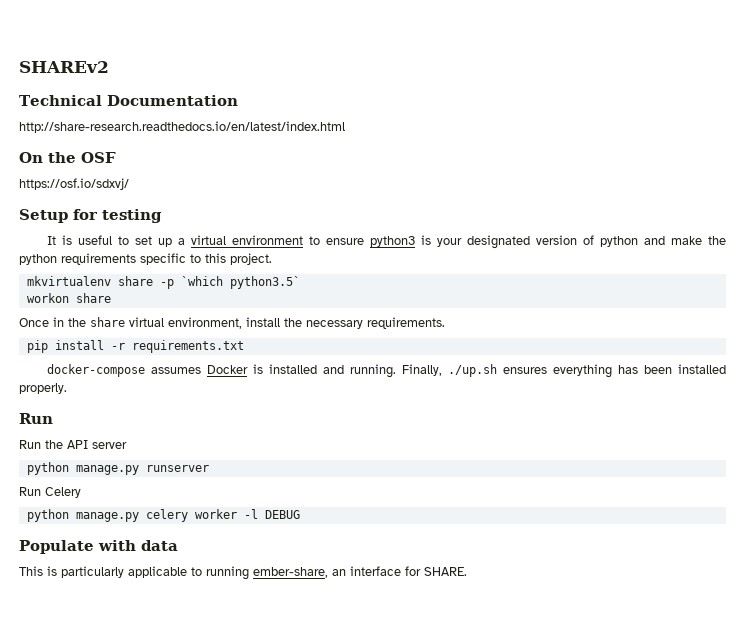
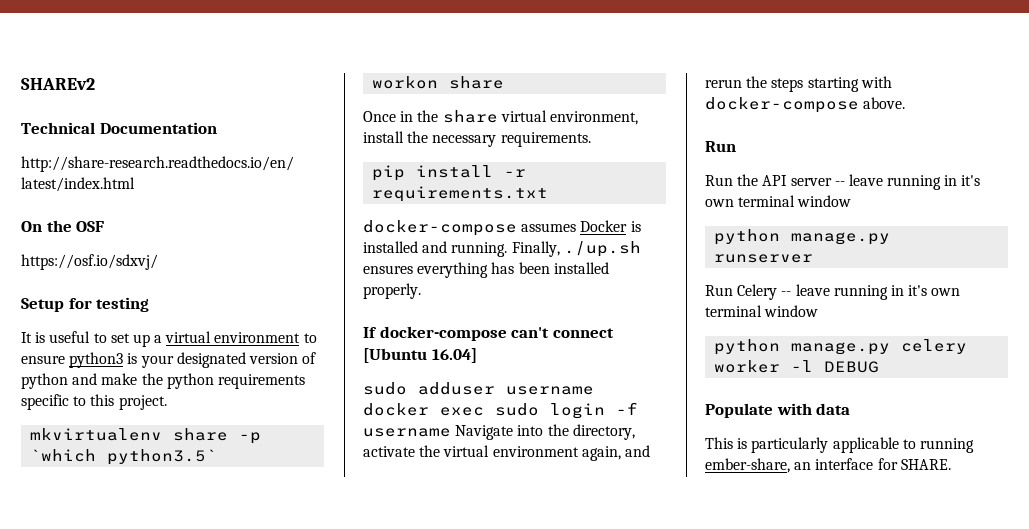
+ If docker-compose can't connect [Ubuntu 16.04]
+ sudo adduser username docker exec sudo login -f username Navigate into the directory, activate the virtual environment again, and rerun the steps starting with docker-compose above.
- Run the API server
+ Run the API server -- leave running in it's own terminal window
- Run Celery
+ Run Celery -- leave running in it's own terminal window

